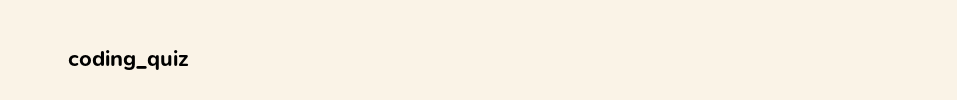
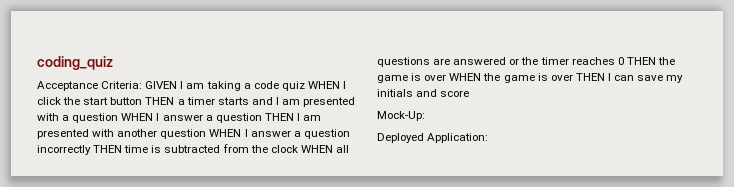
+ Acceptance Criteria: GIVEN I am taking a code quiz WHEN I click the start button THEN a timer starts and I am presented with a question WHEN I answer a question THEN I am presented with another question WHEN I answer a question incorrectly THEN time is subtracted from the clock WHEN all questions are answered or the timer reaches 0 THEN the game is over WHEN the game is over THEN I can save my initials and score
+ Mock-Up:
+ Deployed Application:

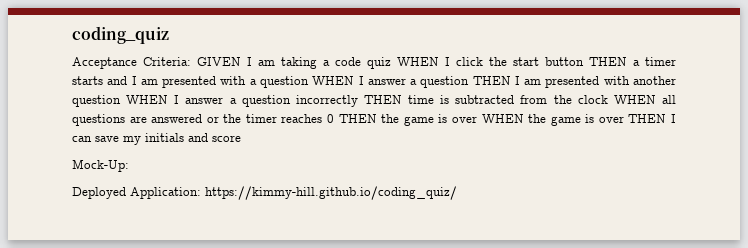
- Deployed Application:
+ Deployed Application: https://kimmy-hill.github.io/coding_quiz/

